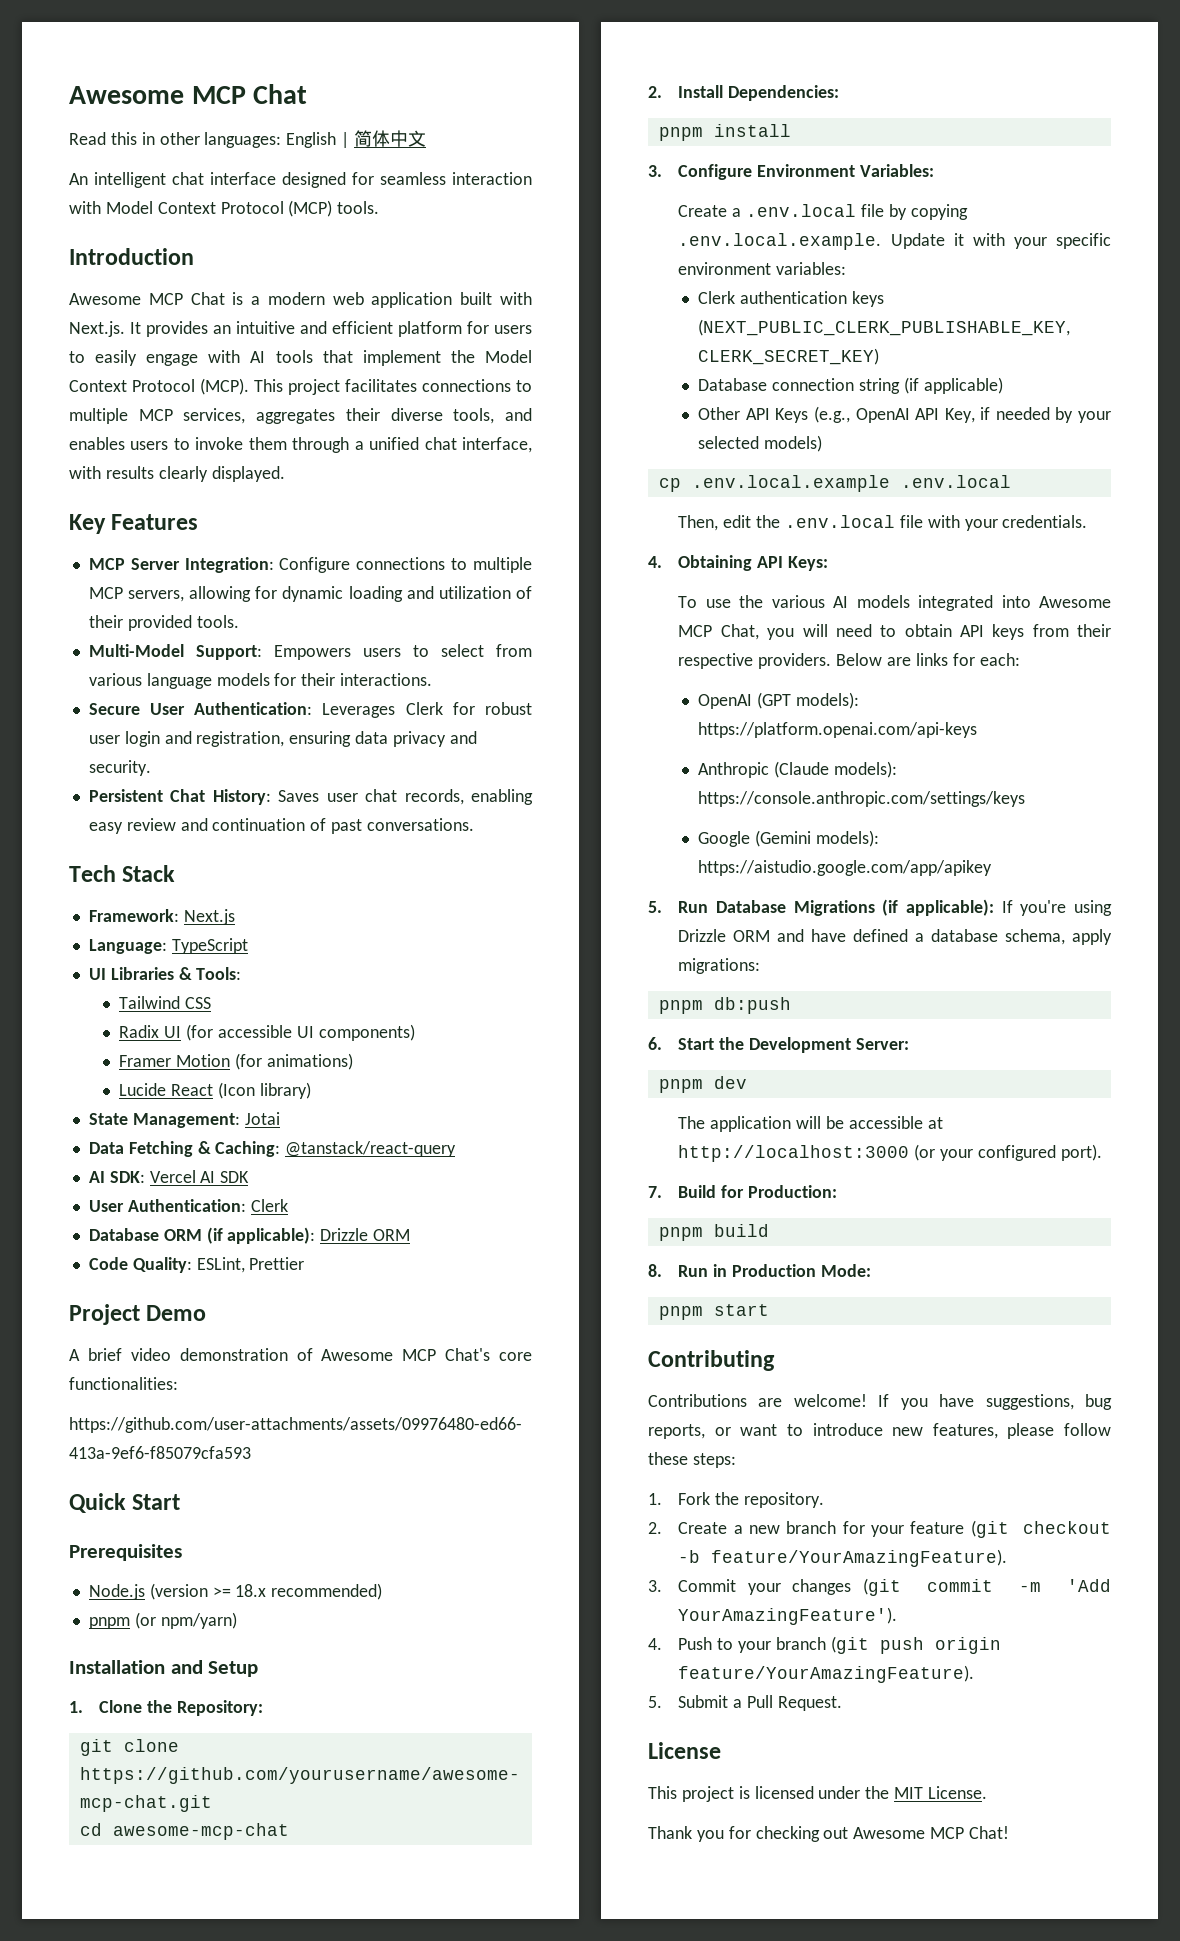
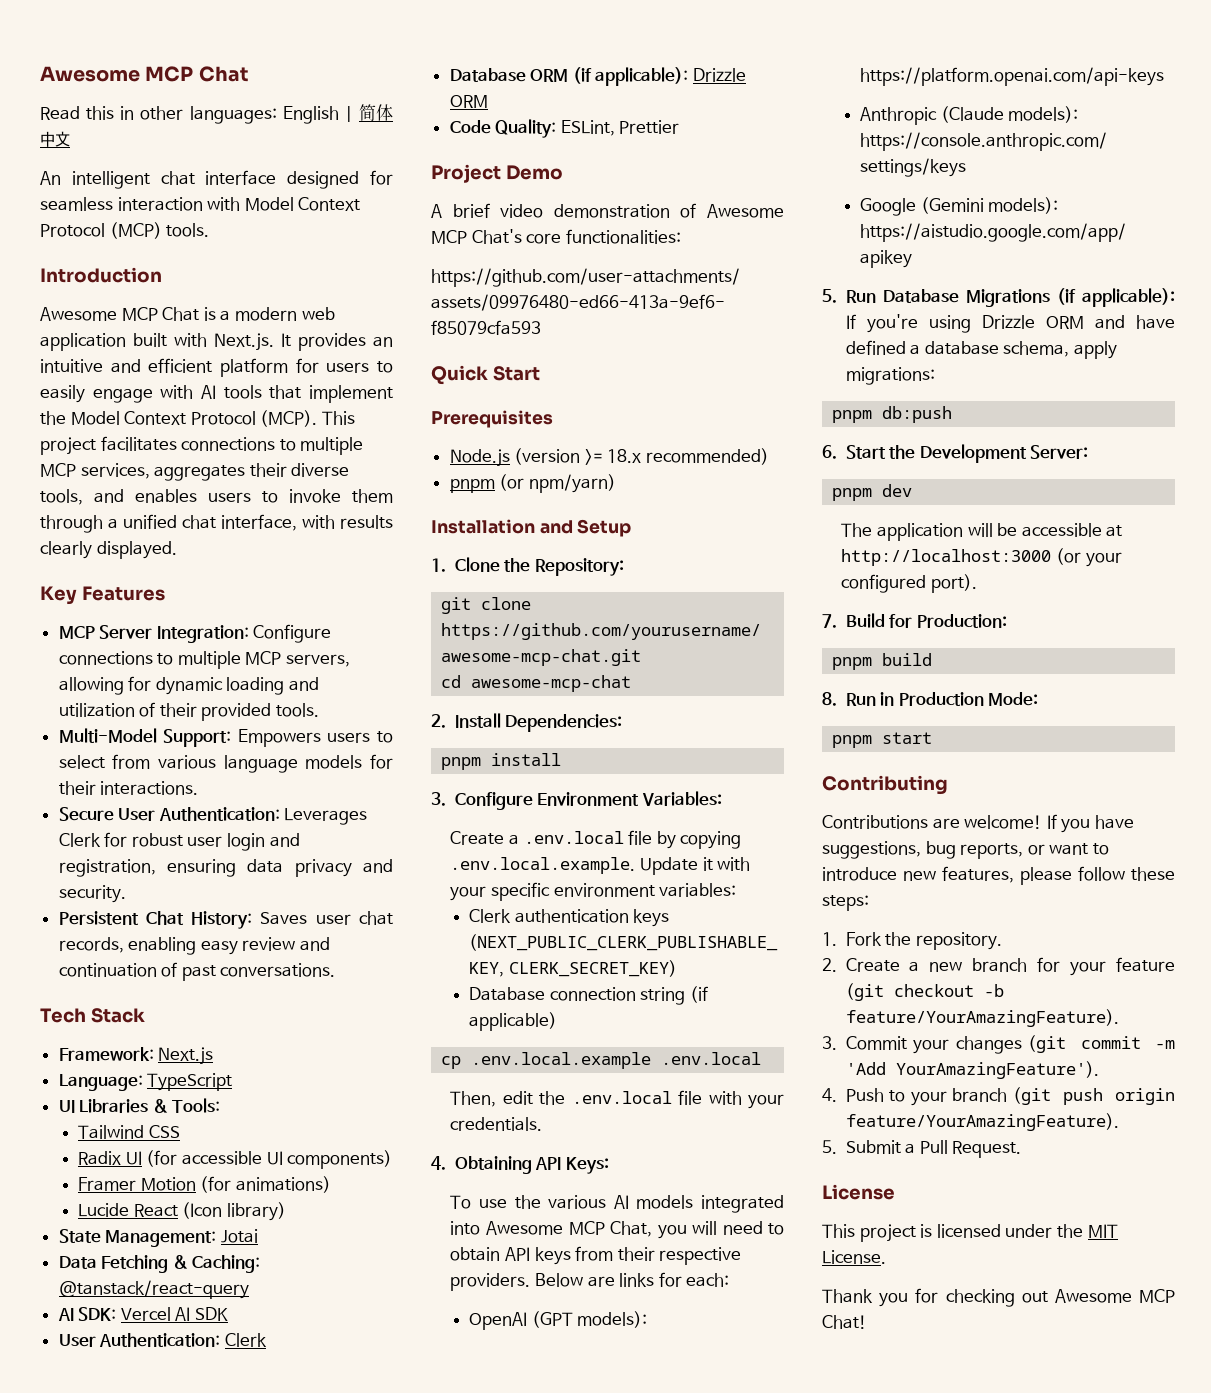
- Other API Keys (e.g., OpenAI API Key, if needed by your selected models)

